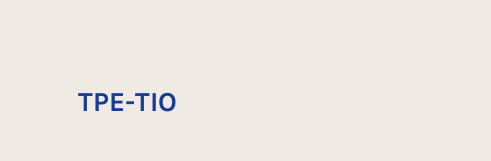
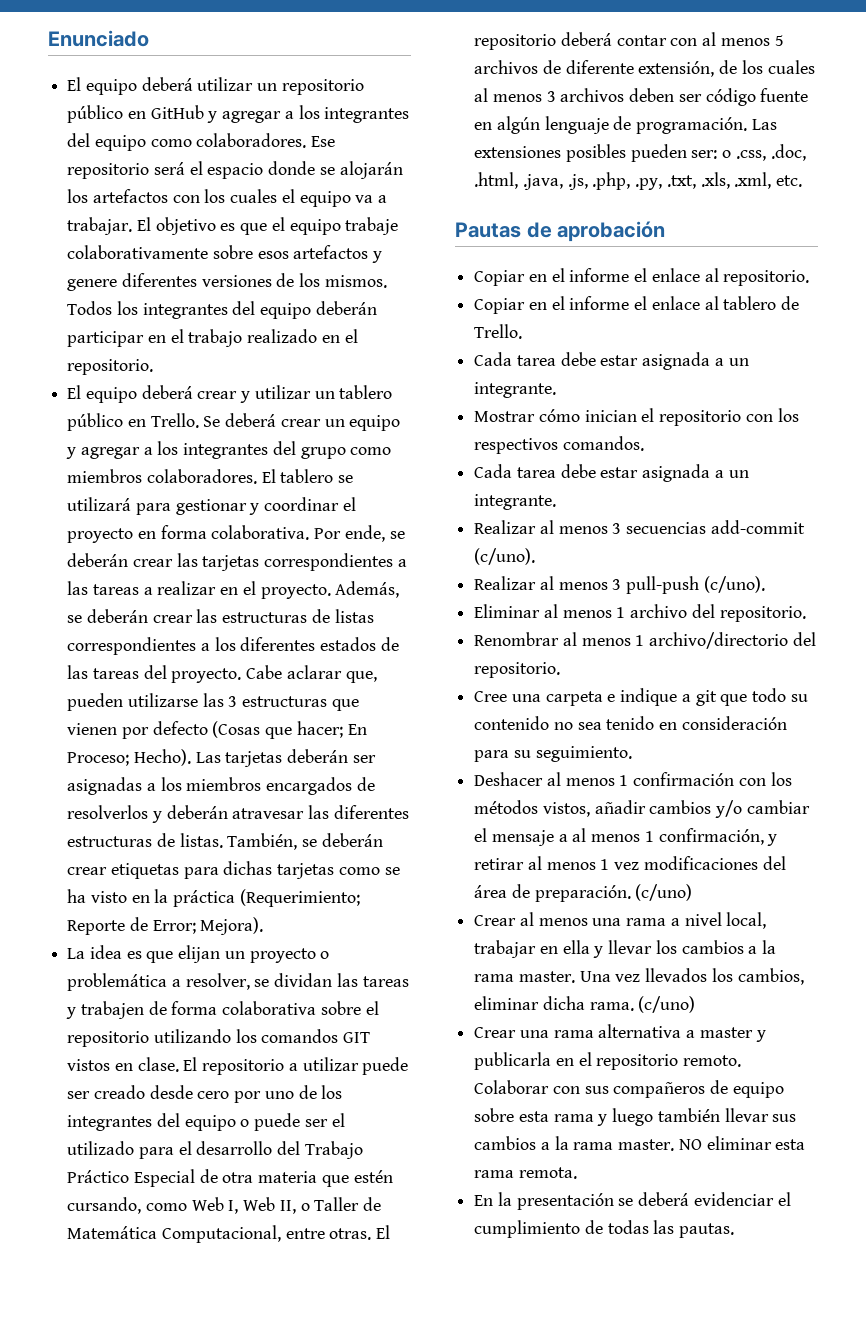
- TPE-TIO
+ Enunciado
+ El equipo deberá utilizar un repositorio público en GitHub y agregar a los integrantes del equipo como colaboradores. Ese repositorio será el espacio donde se alojarán los artefactos con los cuales el equipo va a trabajar. El objetivo es que el equipo trabaje colaborativamente sobre esos artefactos y genere diferentes versiones de los mismos. Todos los integrantes del equipo deberán participar en el trabajo realizado en el repositorio.
+ El equipo deberá crear y utilizar un tablero público en Trello. Se deberá crear un equipo y agregar a los integrantes del grupo como miembros colaboradores. El tablero se utilizará para gestionar y coordinar el proyecto en forma colaborativa. Por ende, se deberán crear las tarjetas correspondientes a las tareas a realizar en el proyecto. Además, se deberán crear las estructuras de listas correspondientes a los diferentes estados de las tareas del proyecto. Cabe aclarar que, pueden utilizarse las 3 estructuras que vienen por defecto (Cosas que hacer; En Proceso; Hecho). Las tarjetas deberán ser asignadas a los miembros encargados de resolverlos y deberán atravesar las diferentes estructuras de listas. También, se deberán crear etiquetas para dichas tarjetas como se ha visto en la práctica (Requerimiento; Reporte de Error; Mejora).
+ La idea es que elijan un proyecto o problemática a resolver, se dividan las tareas y trabajen de forma colaborativa sobre el repositorio utilizando los comandos GIT vistos en clase. El repositorio a utilizar puede ser creado desde cero por uno de los integrantes del equipo o puede ser el utilizado para el desarrollo del Trabajo Práctico Especial de otra materia que estén cursando, como Web I, Web II, o Taller de Matemática Computacional, entre otras. El repositorio deberá contar con al menos 5 archivos de diferente extensión, de los cuales al menos 3 archivos deben ser código fuente en algún lenguaje de programación. Las extensiones posibles pueden ser: o .css, .doc, .html, .java, .js, .php, .py, .txt, .xls, .xml, etc.
+ Pautas de aprobación
+ Copiar en el informe el enlace al repositorio.
+ Copiar en el informe el enlace al tablero de Trello.
+ Cada tarea debe estar asignada a un integrante.
+ Mostrar cómo inician el repositorio con los respectivos comandos.
+ Cada tarea debe estar asignada a un integrante.
+ Realizar al menos 3 secuencias add-commit (c/uno).
+ Realizar al menos 3 pull-push (c/uno).
+ Eliminar al menos 1 archivo del repositorio.
+ Renombrar al menos 1 archivo/directorio del repositorio.
+ Cree una carpeta e indique a git que todo su contenido no sea tenido en consideración para su seguimiento.
+ Deshacer al menos 1 confirmación con los métodos vistos, añadir cambios y/o cambiar el mensaje a al menos 1 confirmación, y retirar al menos 1 vez modificaciones del área de preparación. (c/uno)
+ Crear al menos una rama a nivel local, trabajar en ella y llevar los cambios a la rama master. Una vez llevados los cambios, eliminar dicha rama. (c/uno)
+ Crear una rama alternativa a master y publicarla en el repositorio remoto. Colaborar con sus compañeros de equipo sobre esta rama y luego también llevar sus cambios a la rama master. NO eliminar esta rama remota.
+ En la presentación se deberá evidenciar el cumplimiento de todas las pautas.

